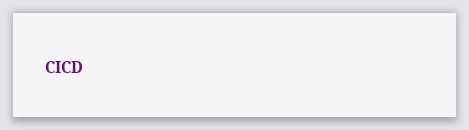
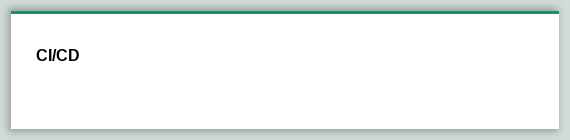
- CICD
+ CI/CD

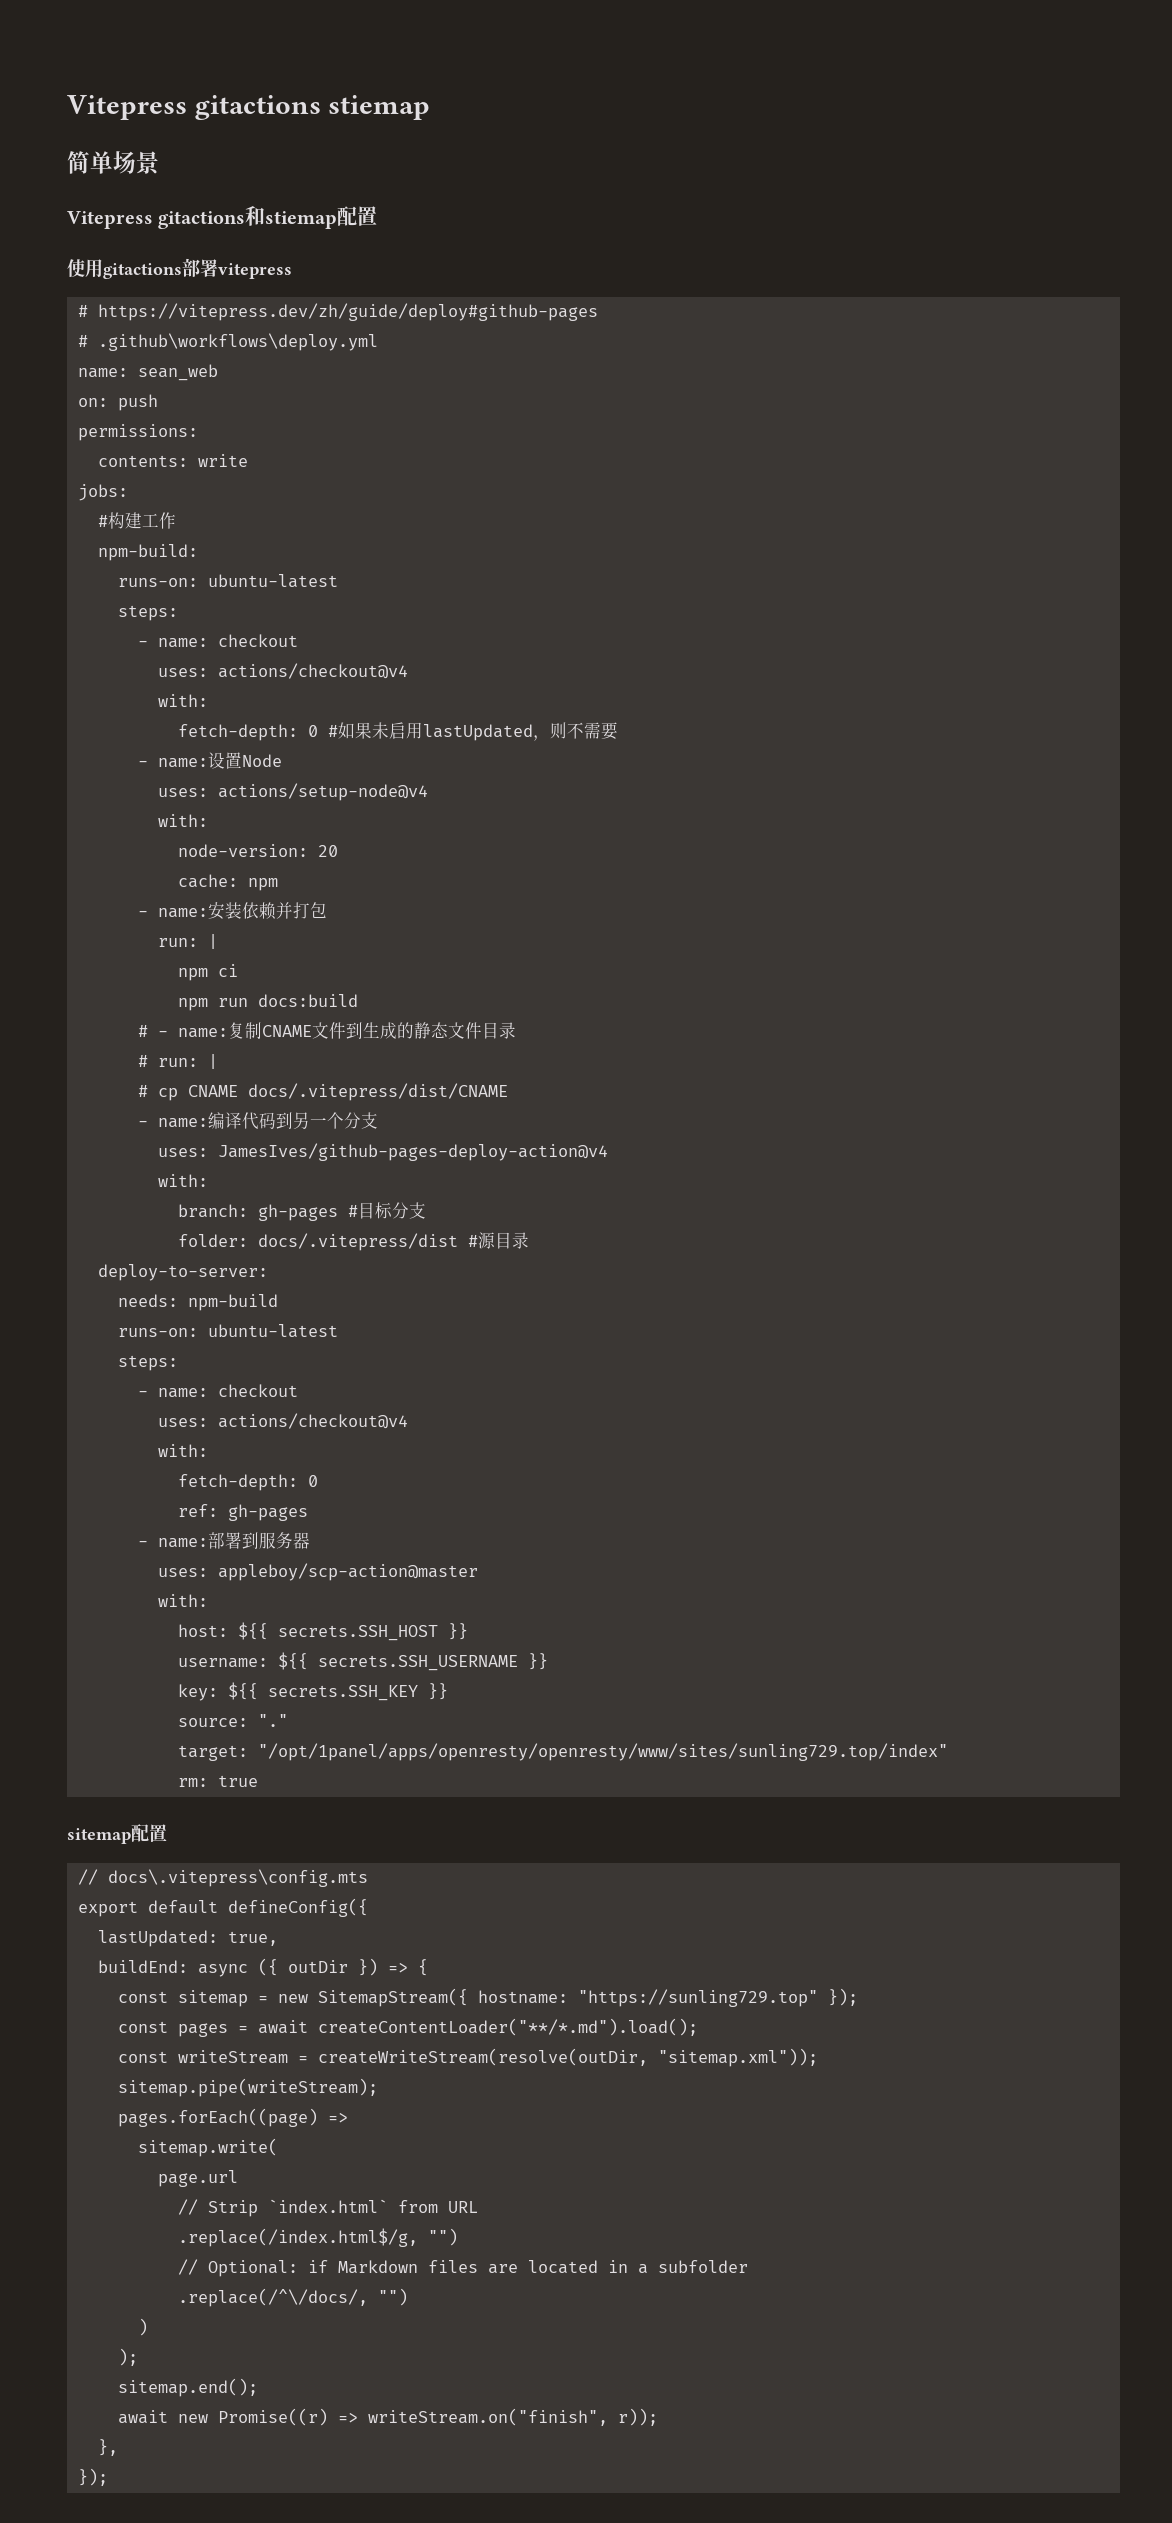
- CI/CD
+ Vitepress gitactions stiemap
+ 简单场景
+ Vitepress gitactions和stiemap配置
+ 使用gitactions部署vitepress
+ # https://vitepress.dev/zh/guide/deploy#github-pages
+ # .github\workflows\deploy.yml
+ name: sean_web
+ on: push
+ permissions:
+ contents: write
+ jobs:
+ #构建工作
+ npm-build:
+ runs-on: ubuntu-latest
+ steps:
+ - name: checkout
+ uses: actions/checkout@v4
+ with:
+ fetch-depth: 0 #如果未启用lastUpdated，则不需要
+ - name:设置Node
+ uses: actions/setup-node@v4
+ with:
+ node-version: 20
+ cache: npm
+ - name:安装依赖并打包
+ run: |
+ npm ci
+ npm run docs:build
+ # - name:复制CNAME文件到生成的静态文件目录
+ # run: |
+ # cp CNAME docs/.vitepress/dist/CNAME
+ - name:编译代码到另一个分支
+ uses: JamesIves/github-pages-deploy-action@v4
+ with:
+ branch: gh-pages #目标分支
+ folder: docs/.vitepress/dist #源目录
+ deploy-to-server:
+ needs: npm-build
+ runs-on: ubuntu-latest
+ steps:
+ - name: checkout
+ uses: actions/checkout@v4
+ with:
+ fetch-depth: 0
+ ref: gh-pages
+ - name:部署到服务器
+ uses: appleboy/scp-action@master
+ with:
+ host: ${{ secrets.SSH_HOST }}
+ username: ${{ secrets.SSH_USERNAME }}
+ key: ${{ secrets.SSH_KEY }}
+ source: "."
+ target: "/opt/1panel/apps/openresty/openresty/www/sites/sunling729.top/index"
+ rm: true
+ sitemap配置
+ // docs\.vitepress\config.mts
+ export default defineConfig({
+ lastUpdated: true,
+ buildEnd: async ({ outDir }) => {
+ const sitemap = new SitemapStream({ hostname: "https://sunling729.top" });
+ const pages = await createContentLoader("**/*.md").load();
+ const writeStream = createWriteStream(resolve(outDir, "sitemap.xml"));
+ sitemap.pipe(writeStream);
+ pages.forEach((page) =>
+ sitemap.write(
+ page.url
+ // Strip `index.html` from URL
+ .replace(/index.html$/g, "")
+ // Optional: if Markdown files are located in a subfolder
+ .replace(/^\/docs/, "")
+ )
+ );
+ sitemap.end();
+ await new Promise((r) => writeStream.on("finish", r));
+ },
+ });

